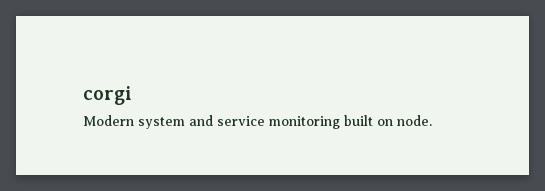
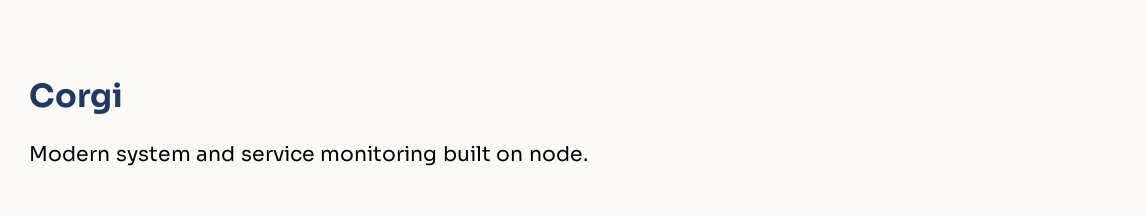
- corgi
+ Corgi

